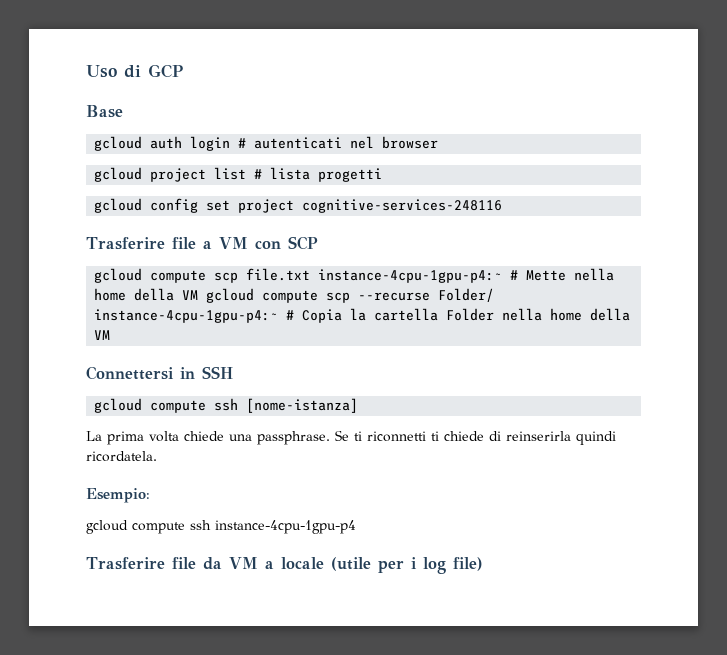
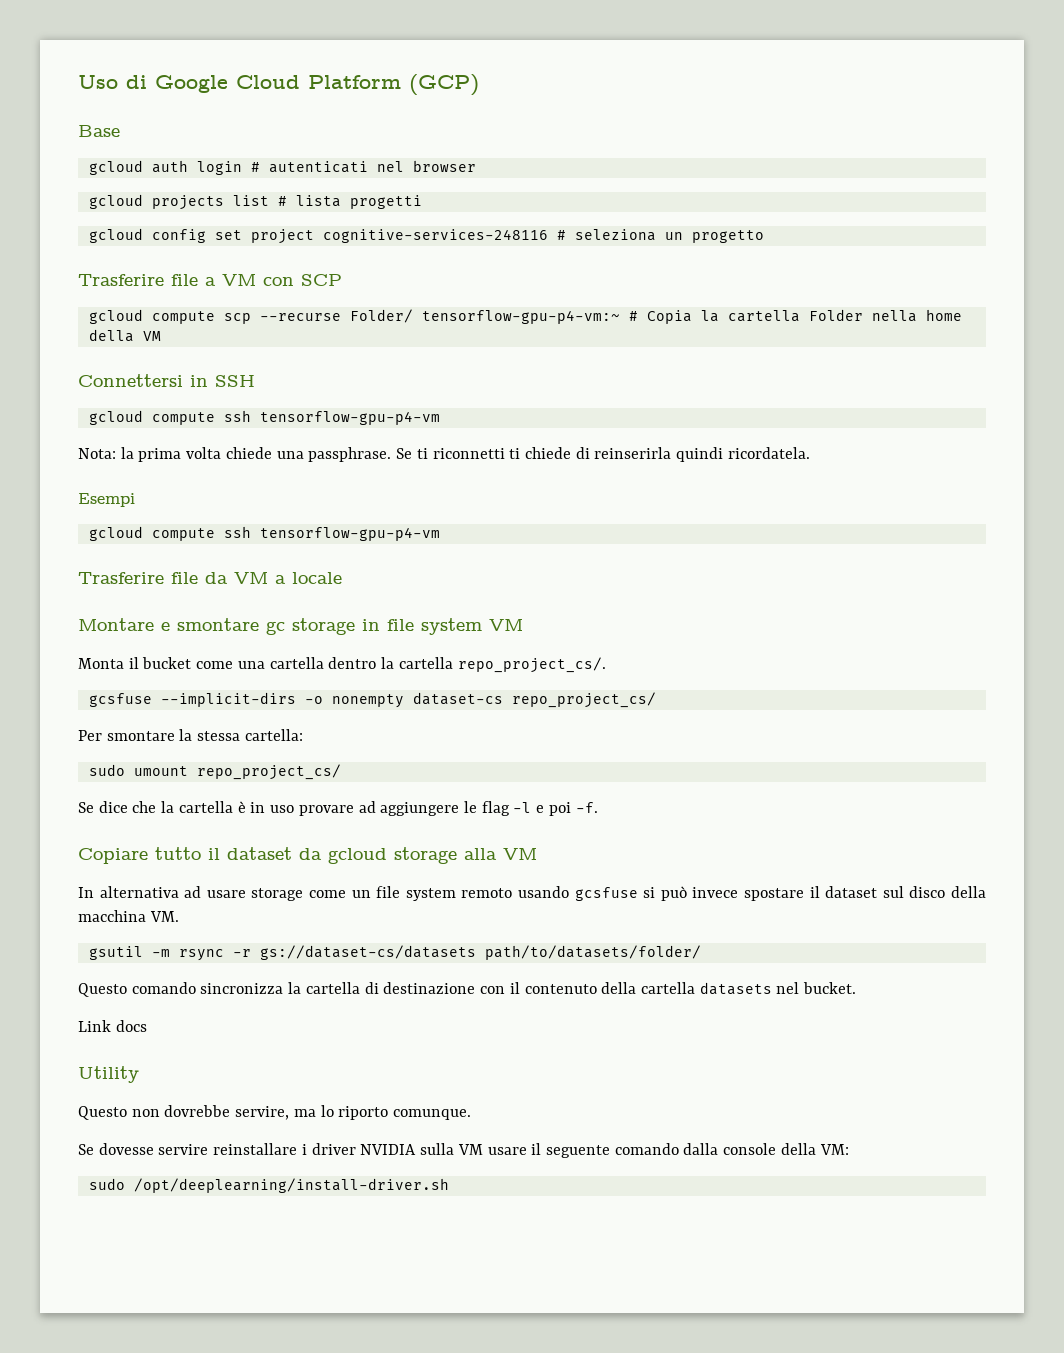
- Uso di GCP
+ Uso di Google Cloud Platform (GCP)
- gcloud project list # lista progetti
+ gcloud projects list # lista progetti
- gcloud config set project cognitive-services-248116
+ gcloud config set project cognitive-services-248116 # seleziona un progetto
- gcloud compute scp file.txt instance-4cpu-1gpu-p4:~ # Mette nella home della VM gcloud compute scp --recurse Folder/ instance-4cpu-1gpu-p4:~ # Copia la cartella Folder nella home della VM
+ gcloud compute scp --recurse Folder/ tensorflow-gpu-p4-vm:~ # Copia la cartella Folder nella home della VM
  Connettersi in SSH
- gcloud compute ssh [nome-istanza]
- La prima volta chiede una passphrase.
+ gcloud compute ssh tensorflow-gpu-p4-vm
+ Nota: la prima volta chiede una passphrase.
- Esempio:
- gcloud compute ssh instance-4cpu-1gpu-p4
+ Esempi
+ gcloud compute ssh tensorflow-gpu-p4-vm
- Trasferire file da VM a locale (utile per i log file)
+ Trasferire file da VM a locale
+ Montare e smontare gc storage in file system VM
+ Monta il bucket come una cartella dentro la cartella repo_project_cs/.
+ gcsfuse --implicit-dirs -o nonempty dataset-cs repo_project_cs/
+ Per smontare la stessa cartella:
+ sudo umount repo_project_cs/
+ Se dice che la cartella è in uso provare ad aggiungere le flag -l e poi -f.
+ Copiare tutto il dataset da gcloud storage alla VM
+ In alternativa ad usare storage come un file system remoto usando gcsfuse si può invece spostare il dataset sul disco della macchina VM.
+ gsutil -m rsync -r gs://dataset-cs/datasets path/to/datasets/folder/
+ Questo comando sincronizza la cartella di destinazione con il contenuto della cartella datasets nel bucket.
+ Link docs
+ Utility
+ Questo non dovrebbe servire, ma lo riporto comunque.
+ Se dovesse servire reinstallare i driver NVIDIA sulla VM usare il seguente comando dalla console della VM:
+ sudo /opt/deeplearning/install-driver.sh

